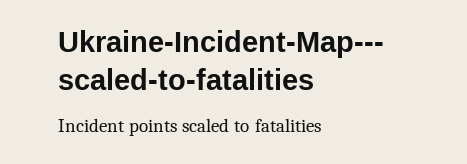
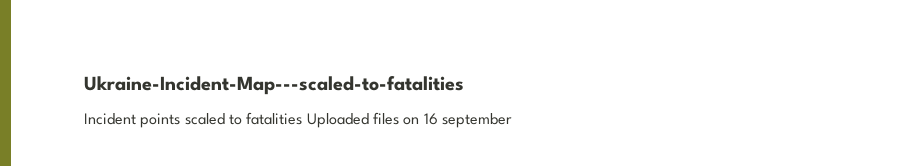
- Incident points scaled to fatalities
+ Incident points scaled to fatalities Uploaded files on 16 september

